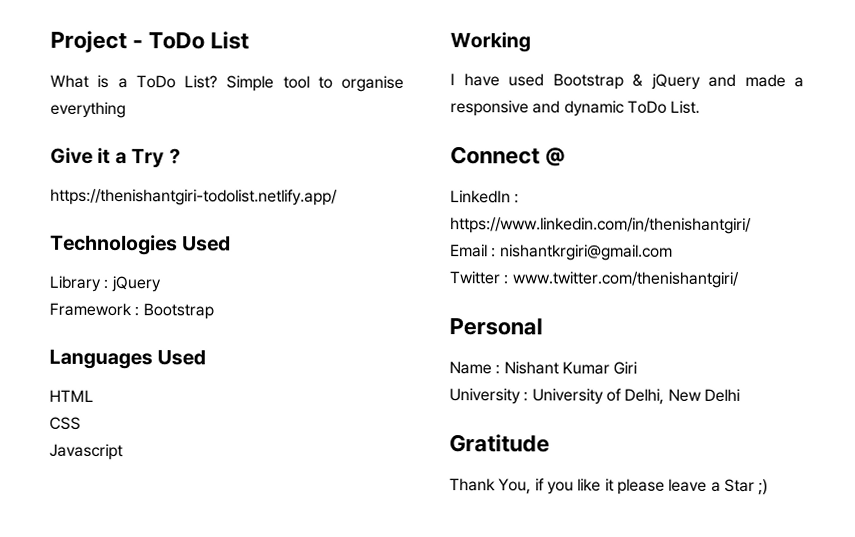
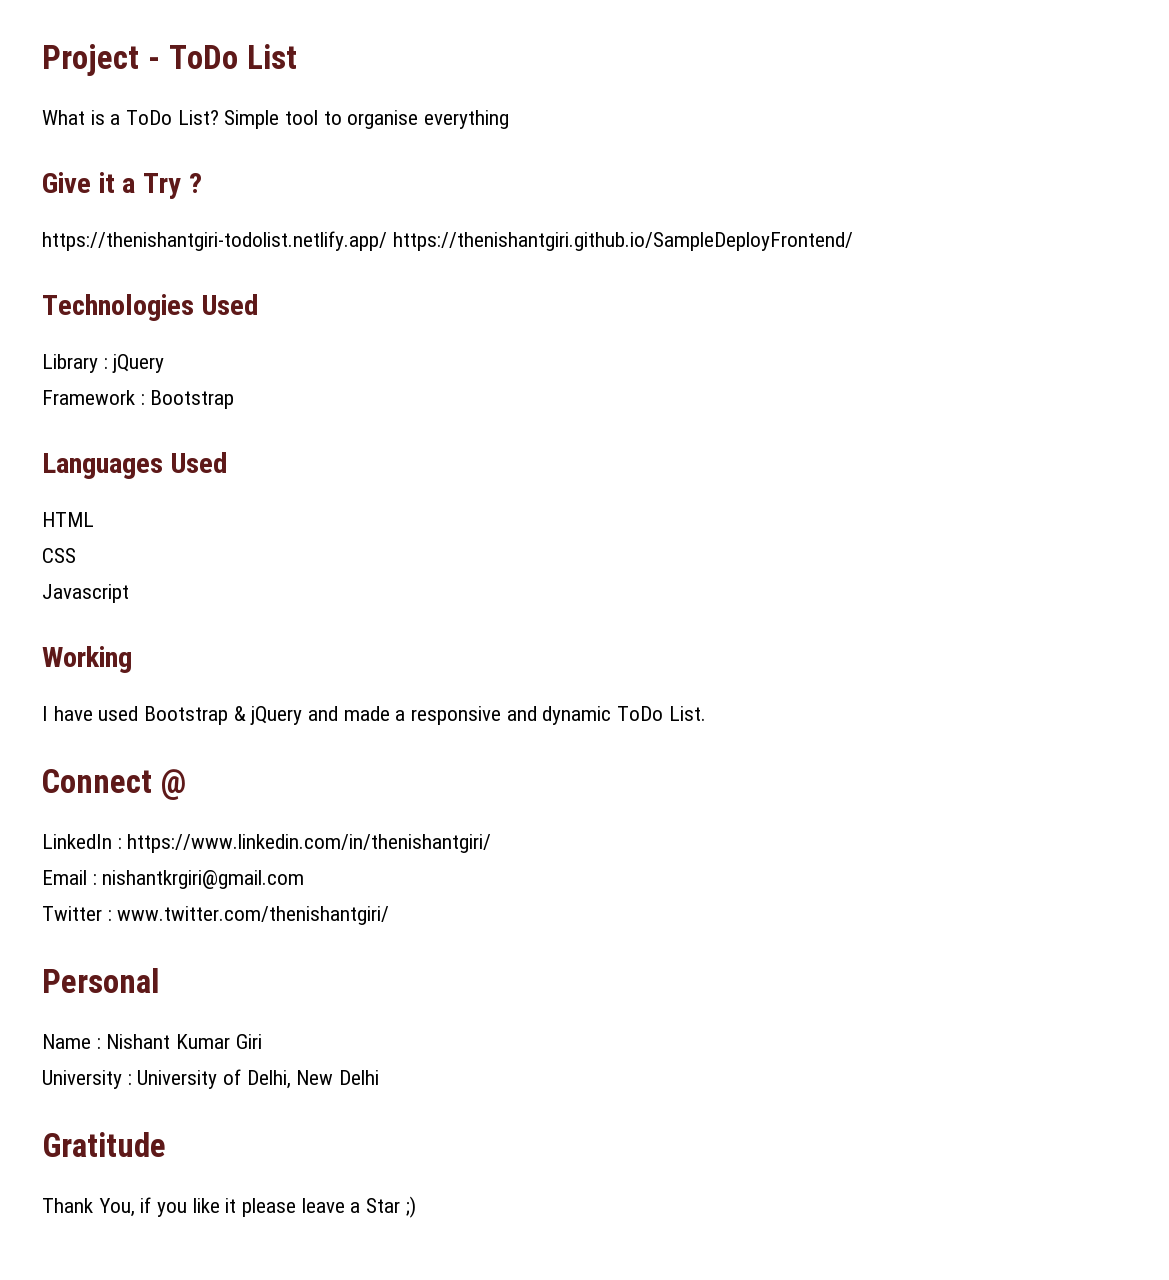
- https://thenishantgiri-todolist.netlify.app/
+ https://thenishantgiri-todolist.netlify.app/ https://thenishantgiri.github.io/SampleDeployFrontend/

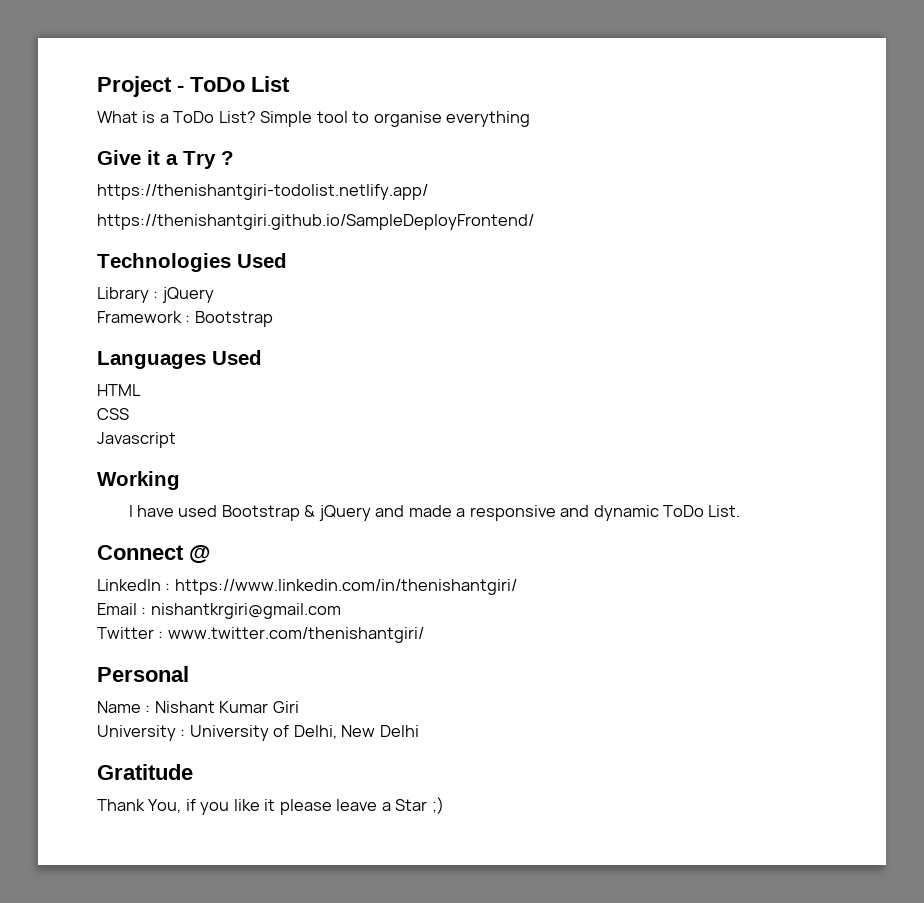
- https://thenishantgiri-todolist.netlify.app/ https://thenishantgiri.github.io/SampleDeployFrontend/
+ https://thenishantgiri-todolist.netlify.app/
+ https://thenishantgiri.github.io/SampleDeployFrontend/

